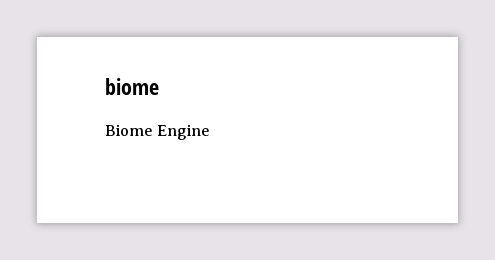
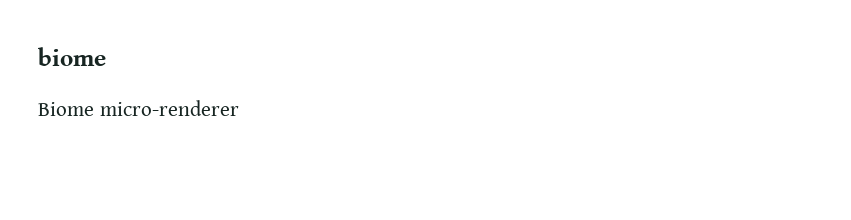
- Biome Engine
+ Biome micro-renderer

